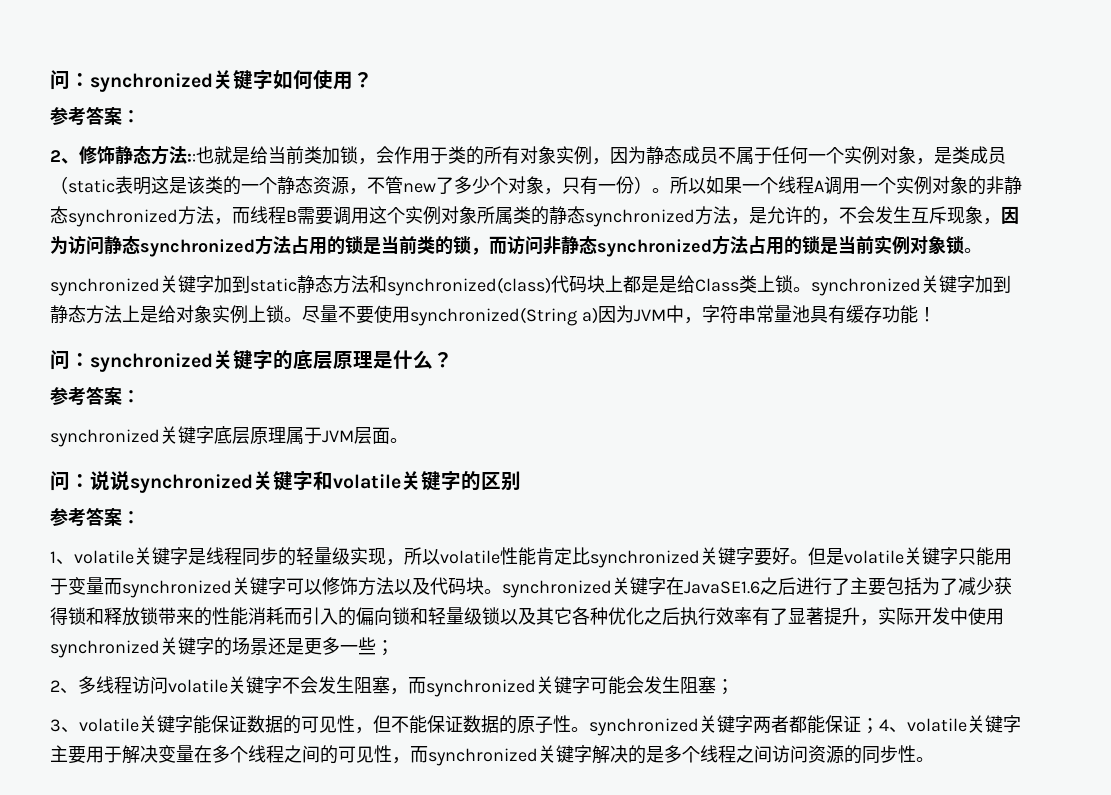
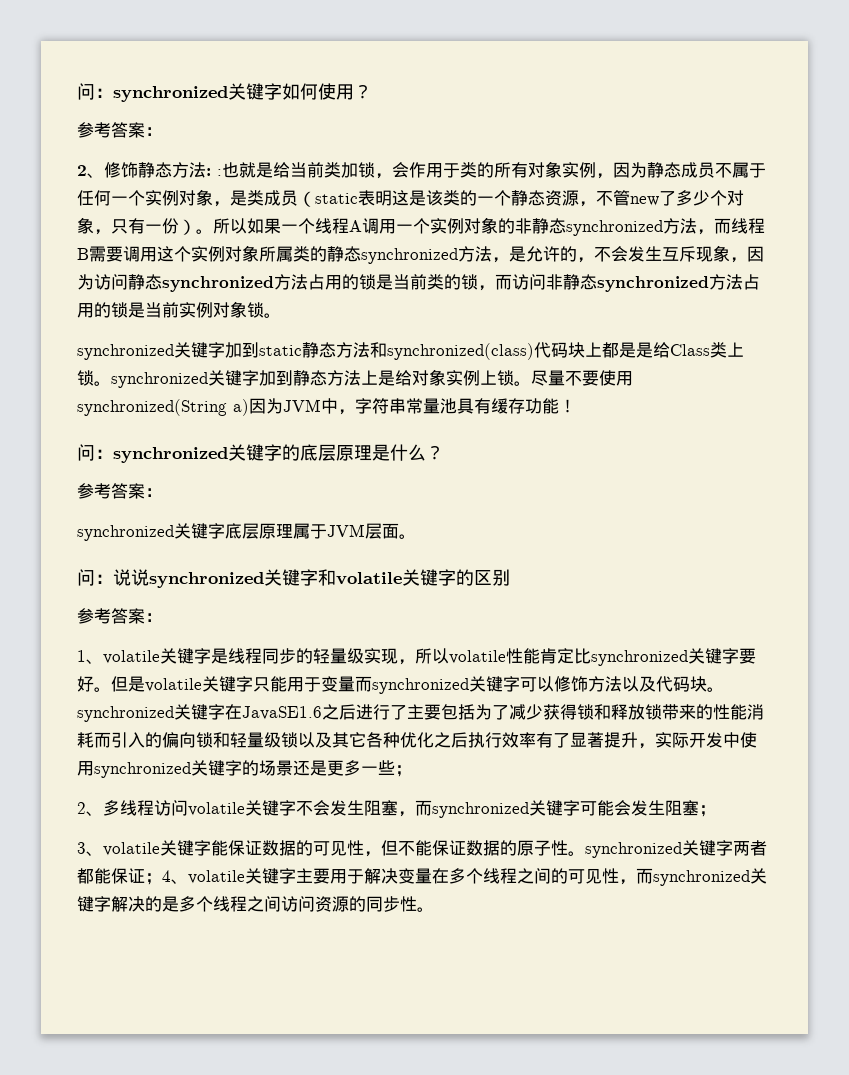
- 2、修饰静态方法::也就是给当前类加锁，会作用于类的所有对象实例，因为静态成员不属于任何一个实例对象，是类成员（static表明这是该类的一个静态资源，不管new了多少个对象，只有一份）。
+ 2、修饰静态方法: :也就是给当前类加锁，会作用于类的所有对象实例，因为静态成员不属于任何一个实例对象，是类成员（static表明这是该类的一个静态资源，不管new了多少个对象，只有一份）。

